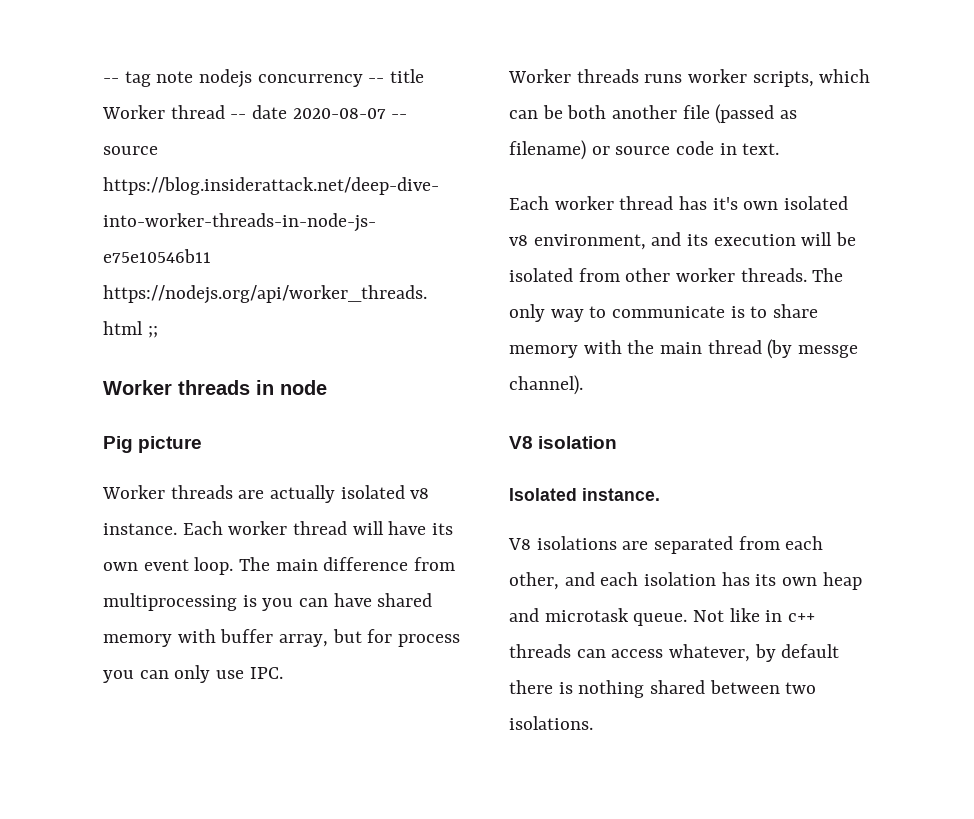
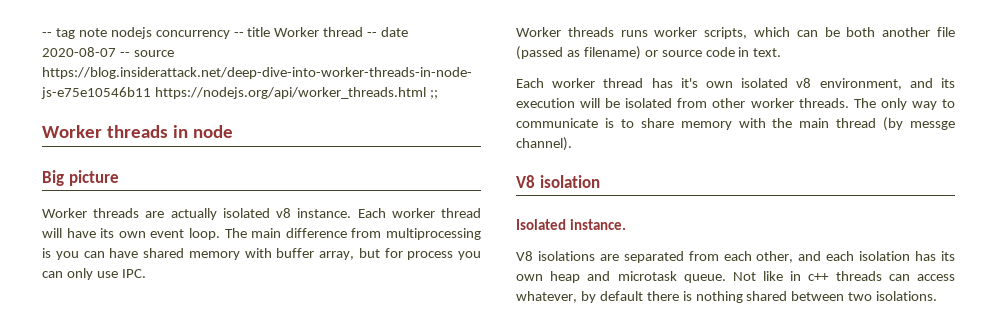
- Pig picture
+ Big picture

